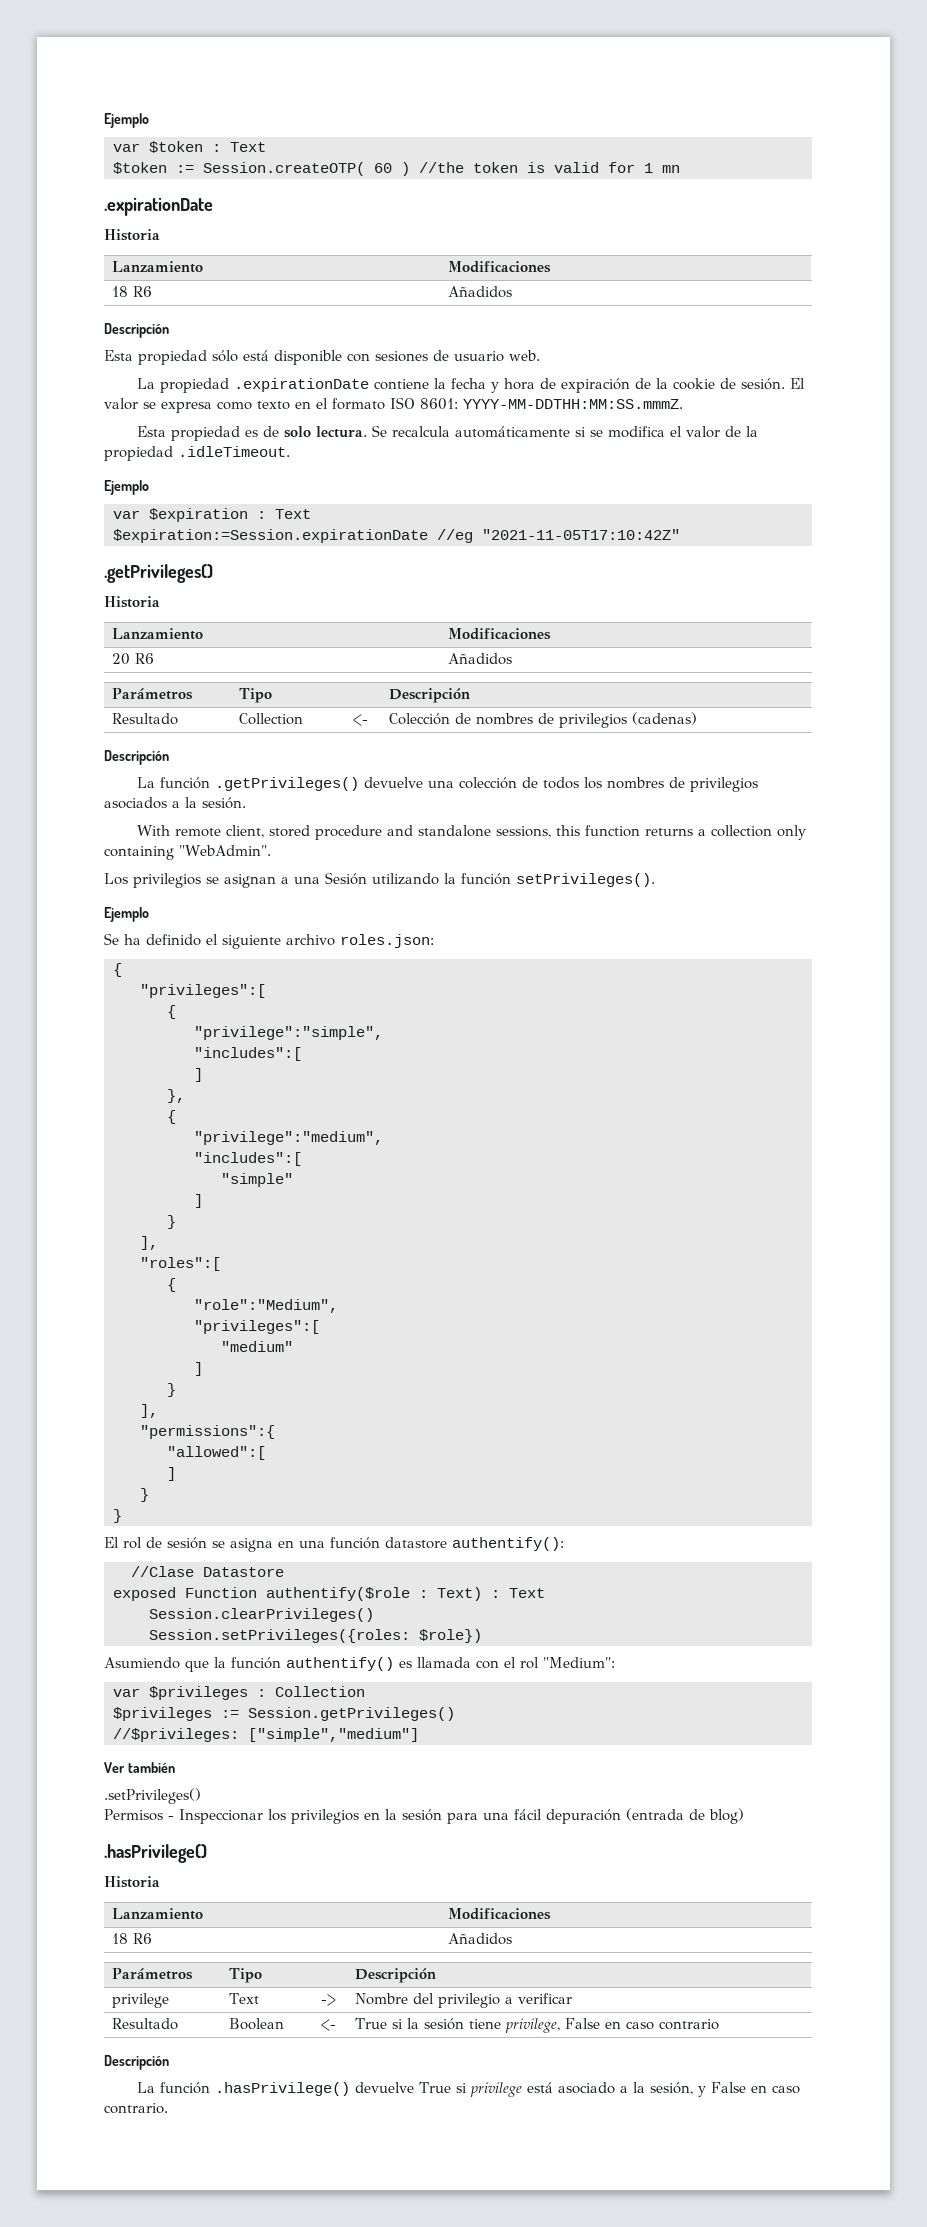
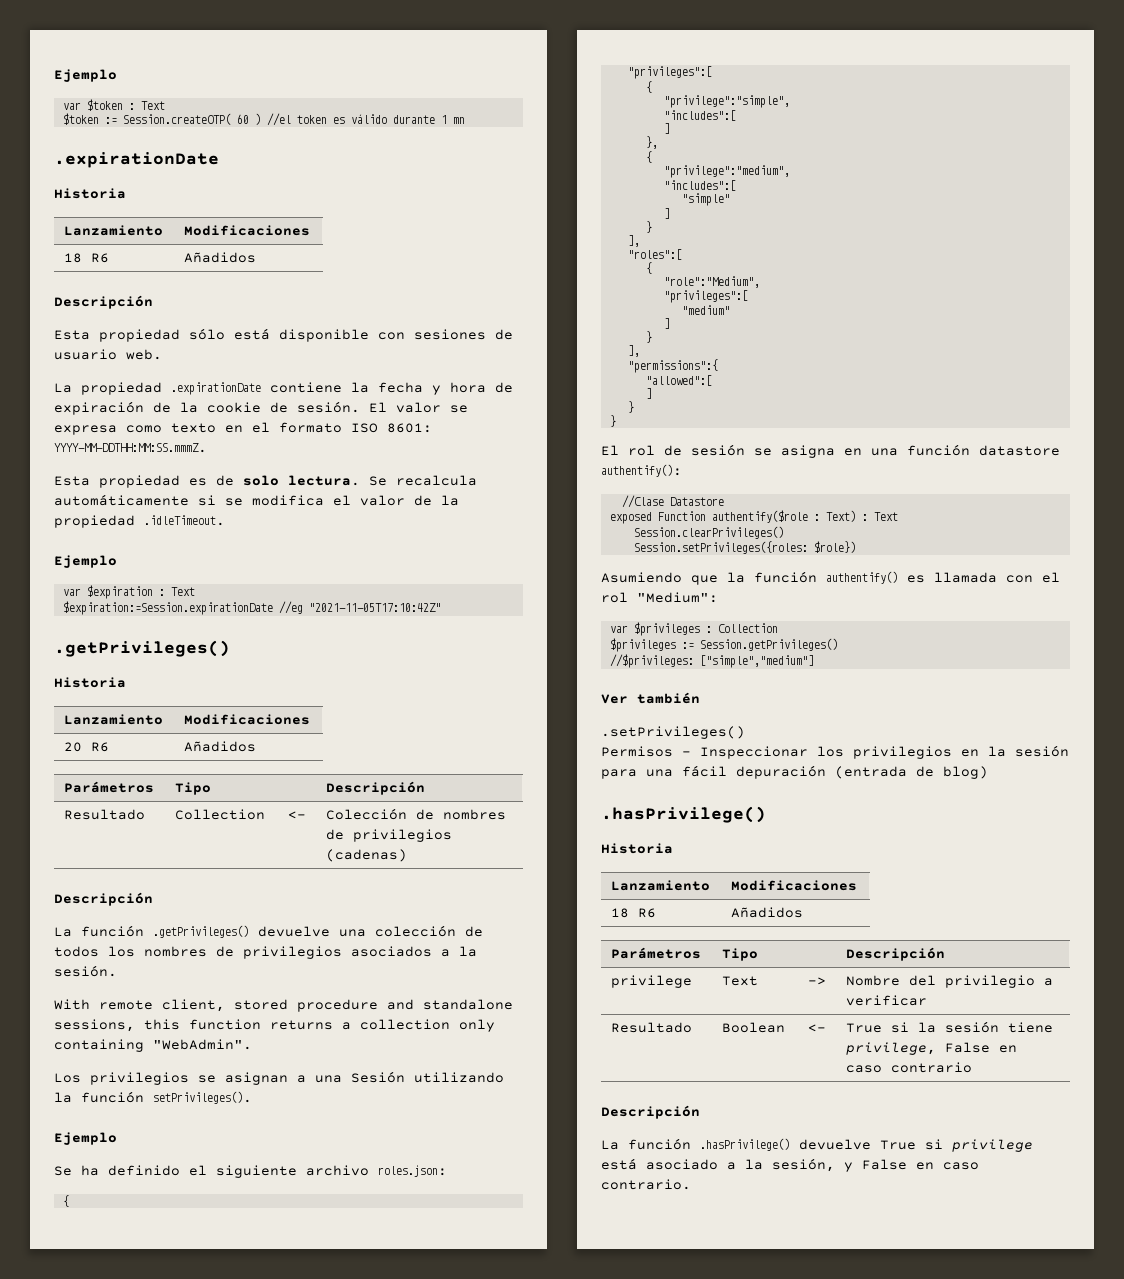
- $token := Session.createOTP( 60 ) //the token is valid for 1 mn
+ $token := Session.createOTP( 60 ) //el token es válido durante 1 mn

